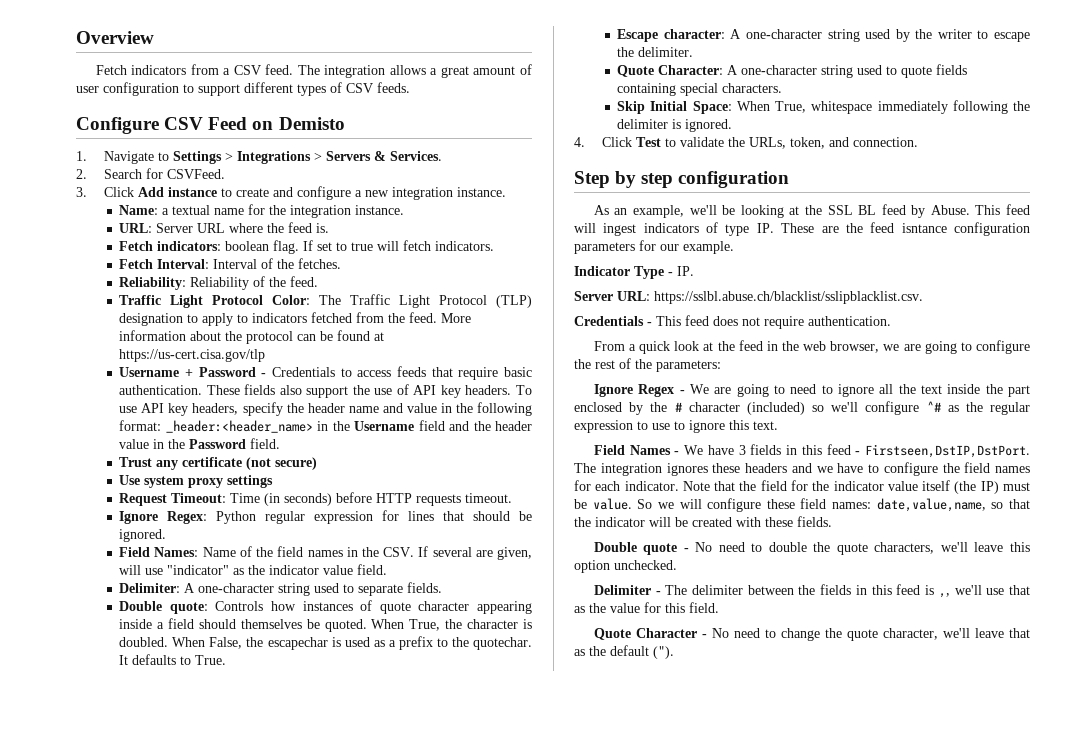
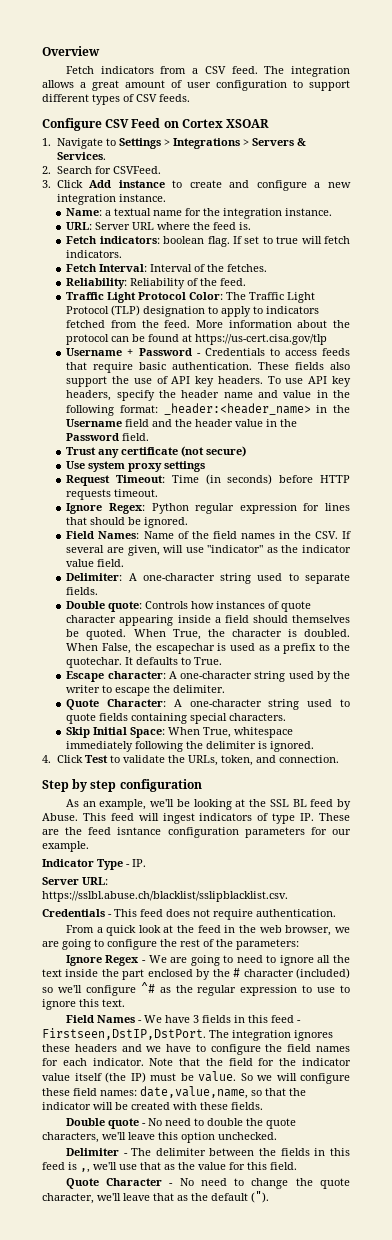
- Configure CSV Feed on Demisto
+ Configure CSV Feed on Cortex XSOAR

